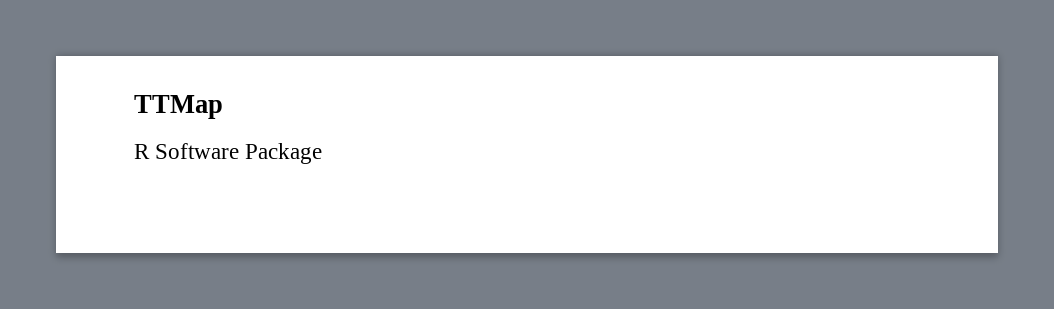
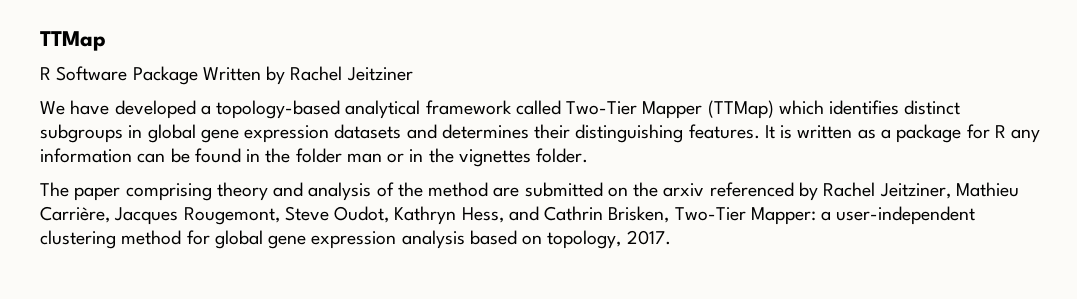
- R Software Package
+ R Software Package Written by Rachel Jeitziner
+ We have developed a topology-based analytical framework called Two-Tier Mapper (TTMap) which identifies distinct subgroups in global gene expression datasets and determines their distinguishing features. It is written as a package for R any information can be found in the folder man or in the vignettes folder.
+ The paper comprising theory and analysis of the method are submitted on the arxiv referenced by Rachel Jeitziner, Mathieu Carrière, Jacques Rougemont, Steve Oudot, Kathryn Hess, and Cathrin Brisken, Two-Tier Mapper: a user-independent clustering method for global gene expression analysis based on topology, 2017.

